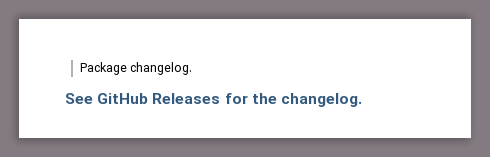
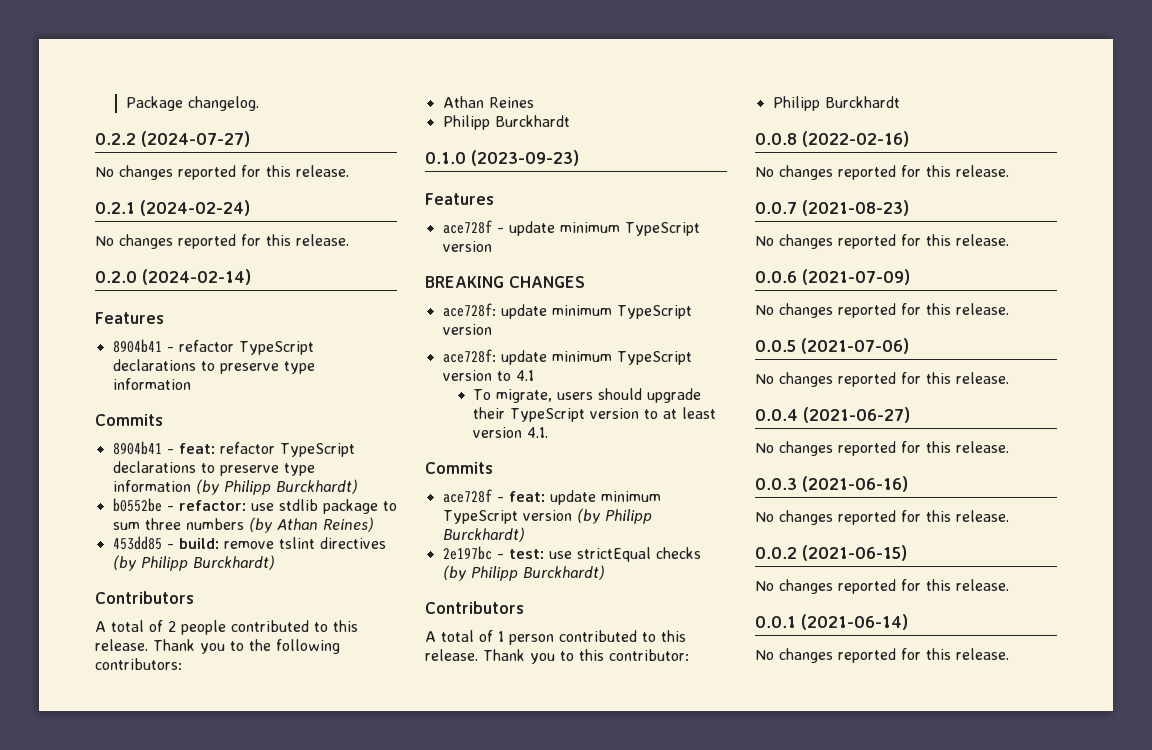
- See GitHub Releases for the changelog.
+ 0.2.2 (2024-07-27)
+ No changes reported for this release.
+ 0.2.1 (2024-02-24)
+ No changes reported for this release.
+ 0.2.0 (2024-02-14)
+ Features
+ 8904b41 - refactor TypeScript declarations to preserve type information
+ Commits
+ 8904b41 - feat: refactor TypeScript declarations to preserve type information (by Philipp Burckhardt)
+ b0552be - refactor: use stdlib package to sum three numbers (by Athan Reines)
+ 453dd85 - build: remove tslint directives (by Philipp Burckhardt)
+ Contributors
+ A total of 2 people contributed to this release. Thank you to the following contributors:
+ Athan Reines
+ Philipp Burckhardt
+ 0.1.0 (2023-09-23)
+ Features
+ ace728f - update minimum TypeScript version
+ BREAKING CHANGES
+ ace728f: update minimum TypeScript version
+ ace728f: update minimum TypeScript version to 4.1
+ To migrate, users should upgrade their TypeScript version to at least version 4.1.
+ Commits
+ ace728f - feat: update minimum TypeScript version (by Philipp Burckhardt)
+ 2e197bc - test: use strictEqual checks (by Philipp Burckhardt)
+ Contributors
+ A total of 1 person contributed to this release. Thank you to this contributor:
+ Philipp Burckhardt
+ 0.0.8 (2022-02-16)
+ No changes reported for this release.
+ 0.0.7 (2021-08-23)
+ No changes reported for this release.
+ 0.0.6 (2021-07-09)
+ No changes reported for this release.
+ 0.0.5 (2021-07-06)
+ No changes reported for this release.
+ 0.0.4 (2021-06-27)
+ No changes reported for this release.
+ 0.0.3 (2021-06-16)
+ No changes reported for this release.
+ 0.0.2 (2021-06-15)
+ No changes reported for this release.
+ 0.0.1 (2021-06-14)
+ No changes reported for this release.

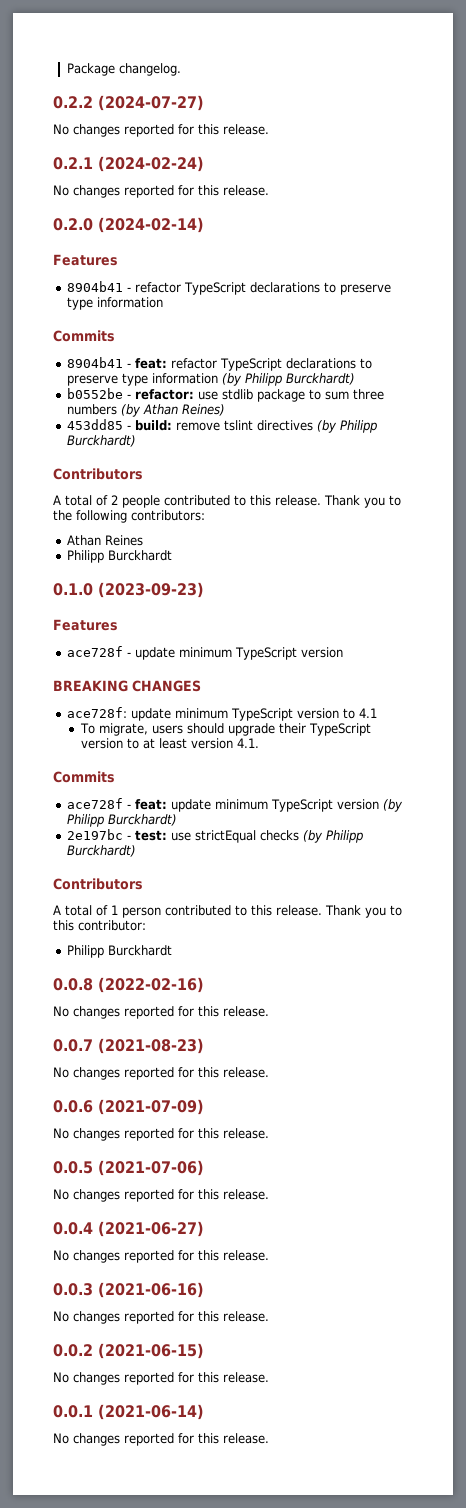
  BREAKING CHANGES
- ace728f: update minimum TypeScript version

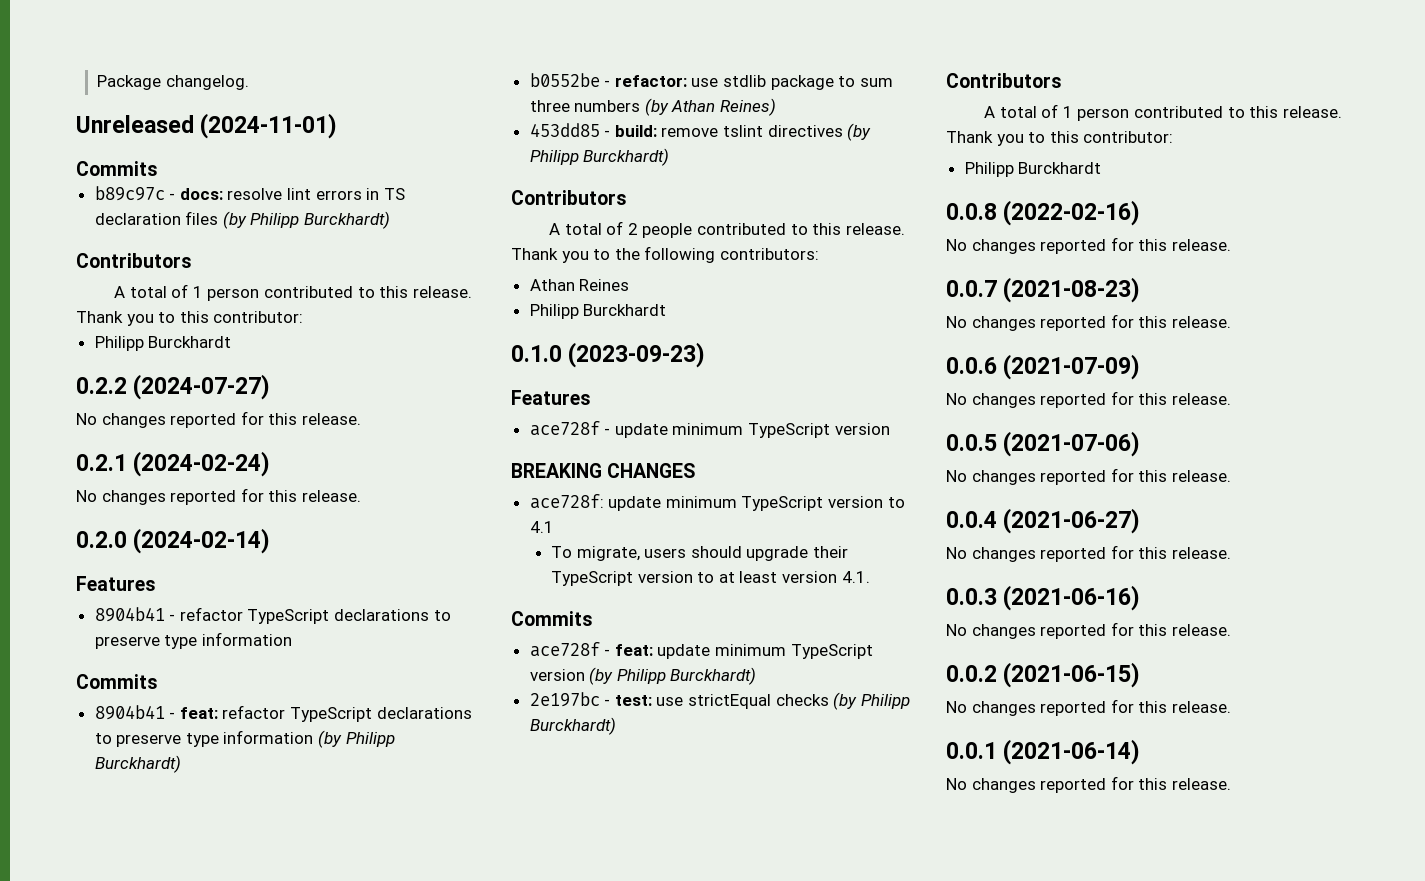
+ Unreleased (2024-11-01)
+ Commits
+ b89c97c - docs: resolve lint errors in TS declaration files (by Philipp Burckhardt)
+ Contributors
+ A total of 1 person contributed to this release. Thank you to this contributor:
+ Philipp Burckhardt

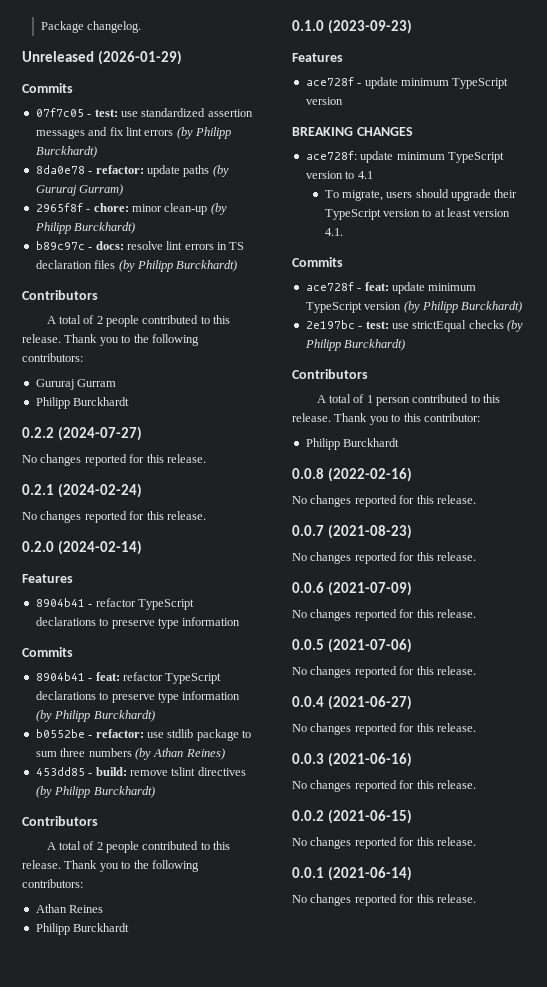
- Unreleased (2024-11-01)
+ Unreleased (2026-01-29)
  Commits
+ 07f7c05 - test: use standardized assertion messages and fix lint errors (by Philipp Burckhardt)
+ 8da0e78 - refactor: update paths (by Gururaj Gurram)
+ 2965f8f - chore: minor clean-up (by Philipp Burckhardt)
  b89c97c - docs: resolve lint errors in TS declaration files (by Philipp Burckhardt)
  Contributors
- A total of 1 person contributed to this release. Thank you to this contributor:
+ A total of 2 people contributed to this release. Thank you to the following contributors:
+ Gururaj Gurram

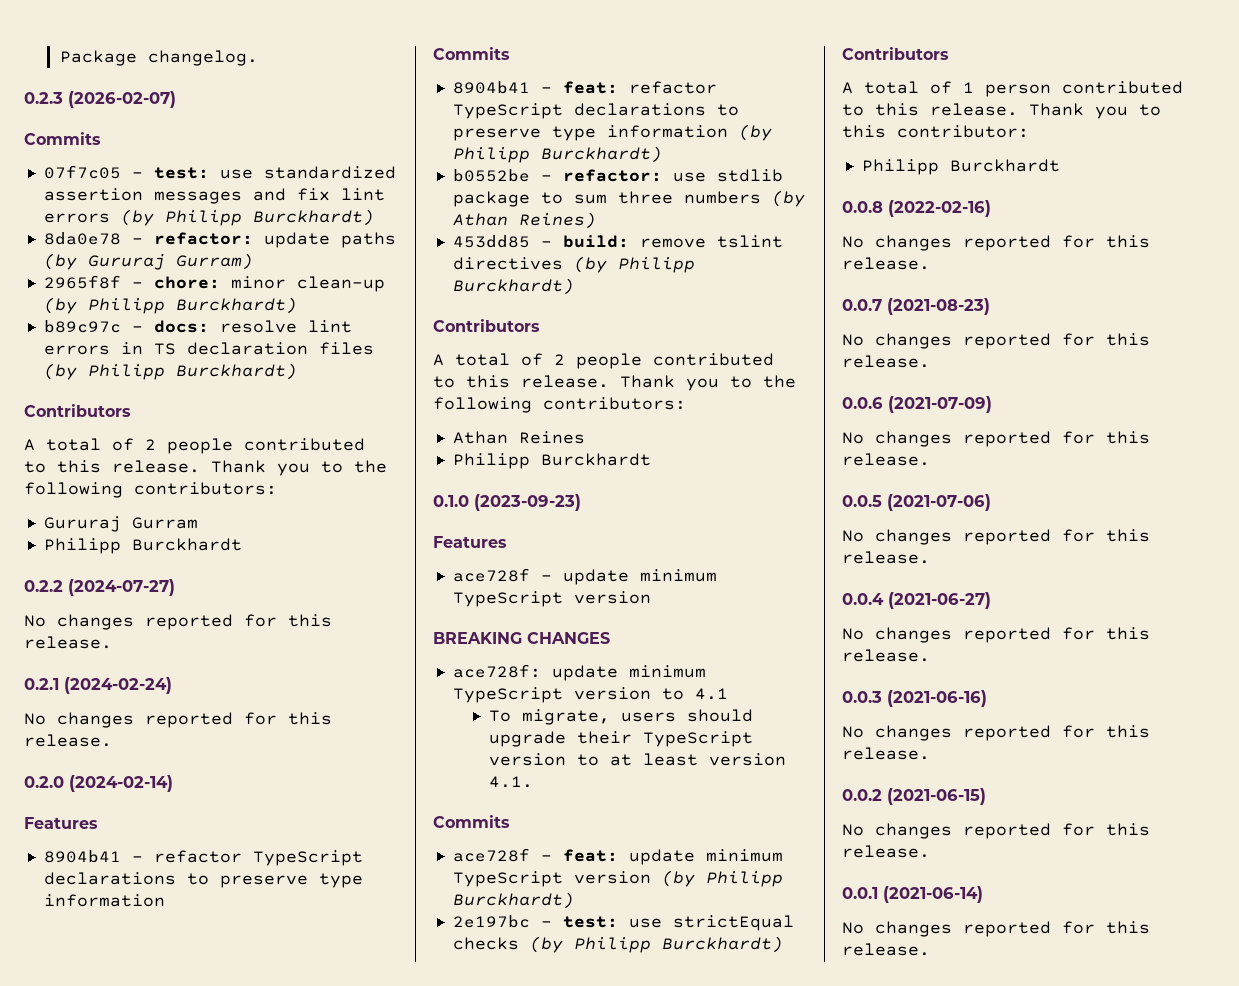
- Unreleased (2026-01-29)
+ 0.2.3 (2026-02-07)

